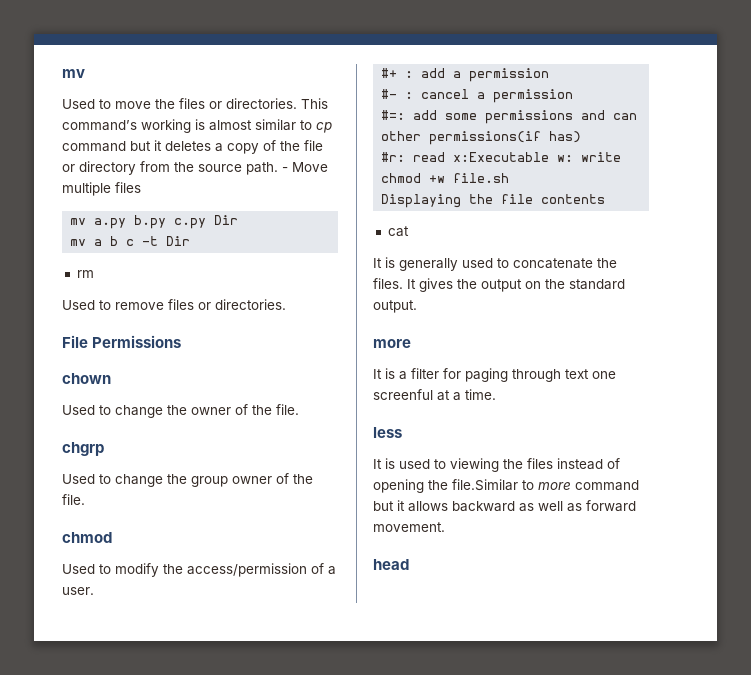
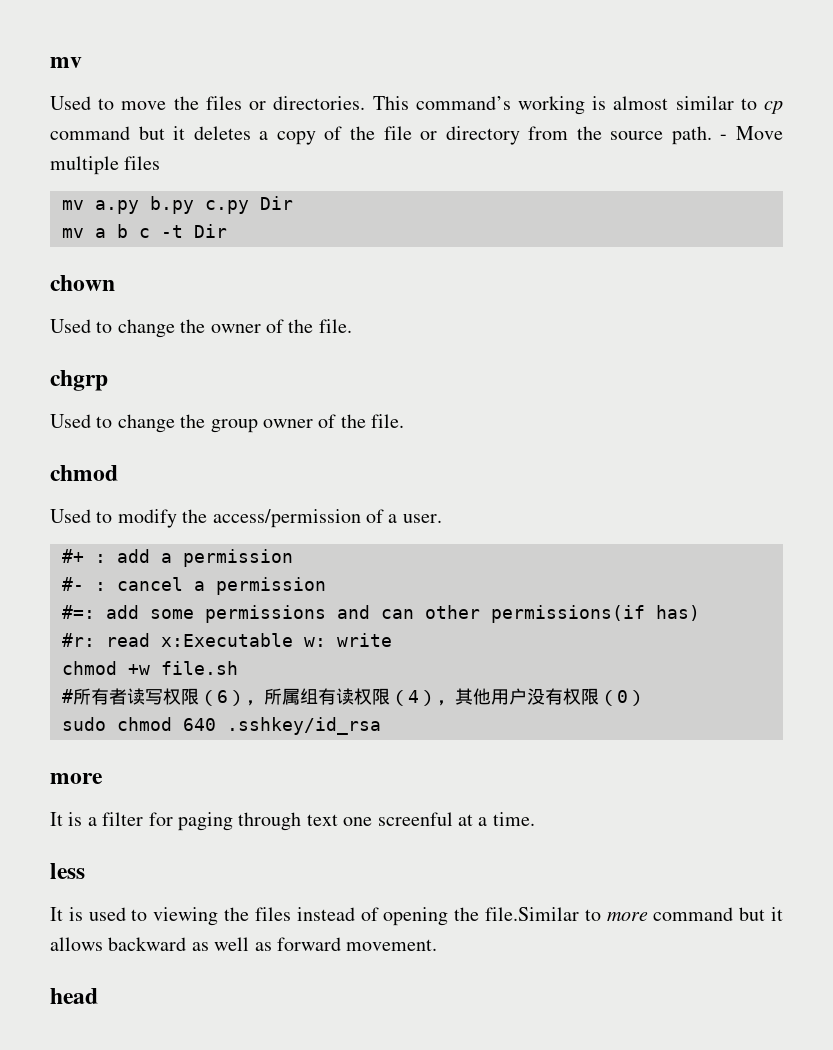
- rm
- Used to remove files or directories.
- File Permissions
- Displaying the file contents
- cat
- It is generally used to concatenate the files. It gives the output on the standard output.
+ #所有者读写权限（6），所属组有读权限（4），其他用户没有权限（0）
+ sudo chmod 640 .sshkey/id_rsa

